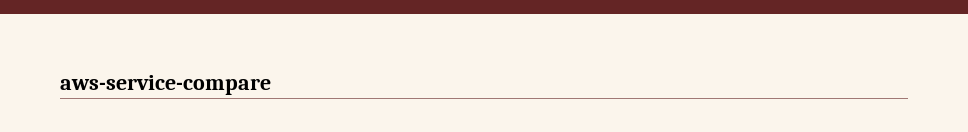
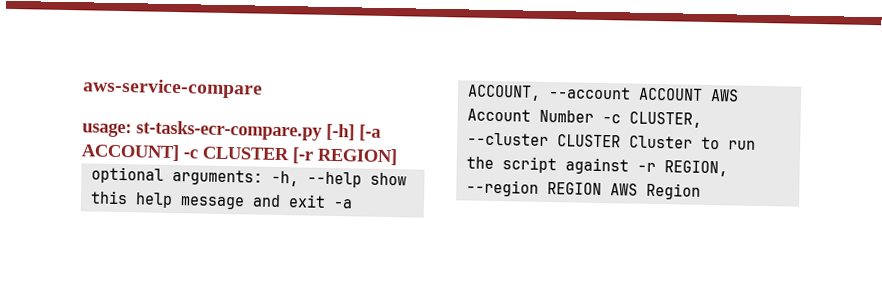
+ usage: st-tasks-ecr-compare.py [-h] [-a ACCOUNT] -c CLUSTER [-r REGION]
+ optional arguments: -h, --help show this help message and exit -a ACCOUNT, --account ACCOUNT AWS Account Number -c CLUSTER, --cluster CLUSTER Cluster to run the script against -r REGION, --region REGION AWS Region

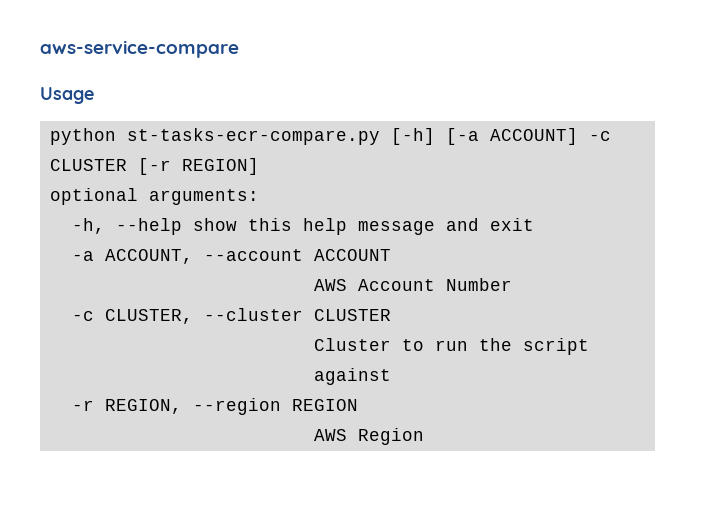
- usage: st-tasks-ecr-compare.py [-h] [-a ACCOUNT] -c CLUSTER [-r REGION]
+ Usage
+ python st-tasks-ecr-compare.py [-h] [-a ACCOUNT] -c CLUSTER [-r REGION]
- optional arguments: -h, --help show this help message and exit -a ACCOUNT, --account ACCOUNT AWS Account Number -c CLUSTER, --cluster CLUSTER Cluster to run the script against -r REGION, --region REGION AWS Region
+ optional arguments:
+ -h, --help show this help message and exit
+ -a ACCOUNT, --account ACCOUNT
+ AWS Account Number
+ -c CLUSTER, --cluster CLUSTER
+ Cluster to run the script against
+ -r REGION, --region REGION
+ AWS Region

